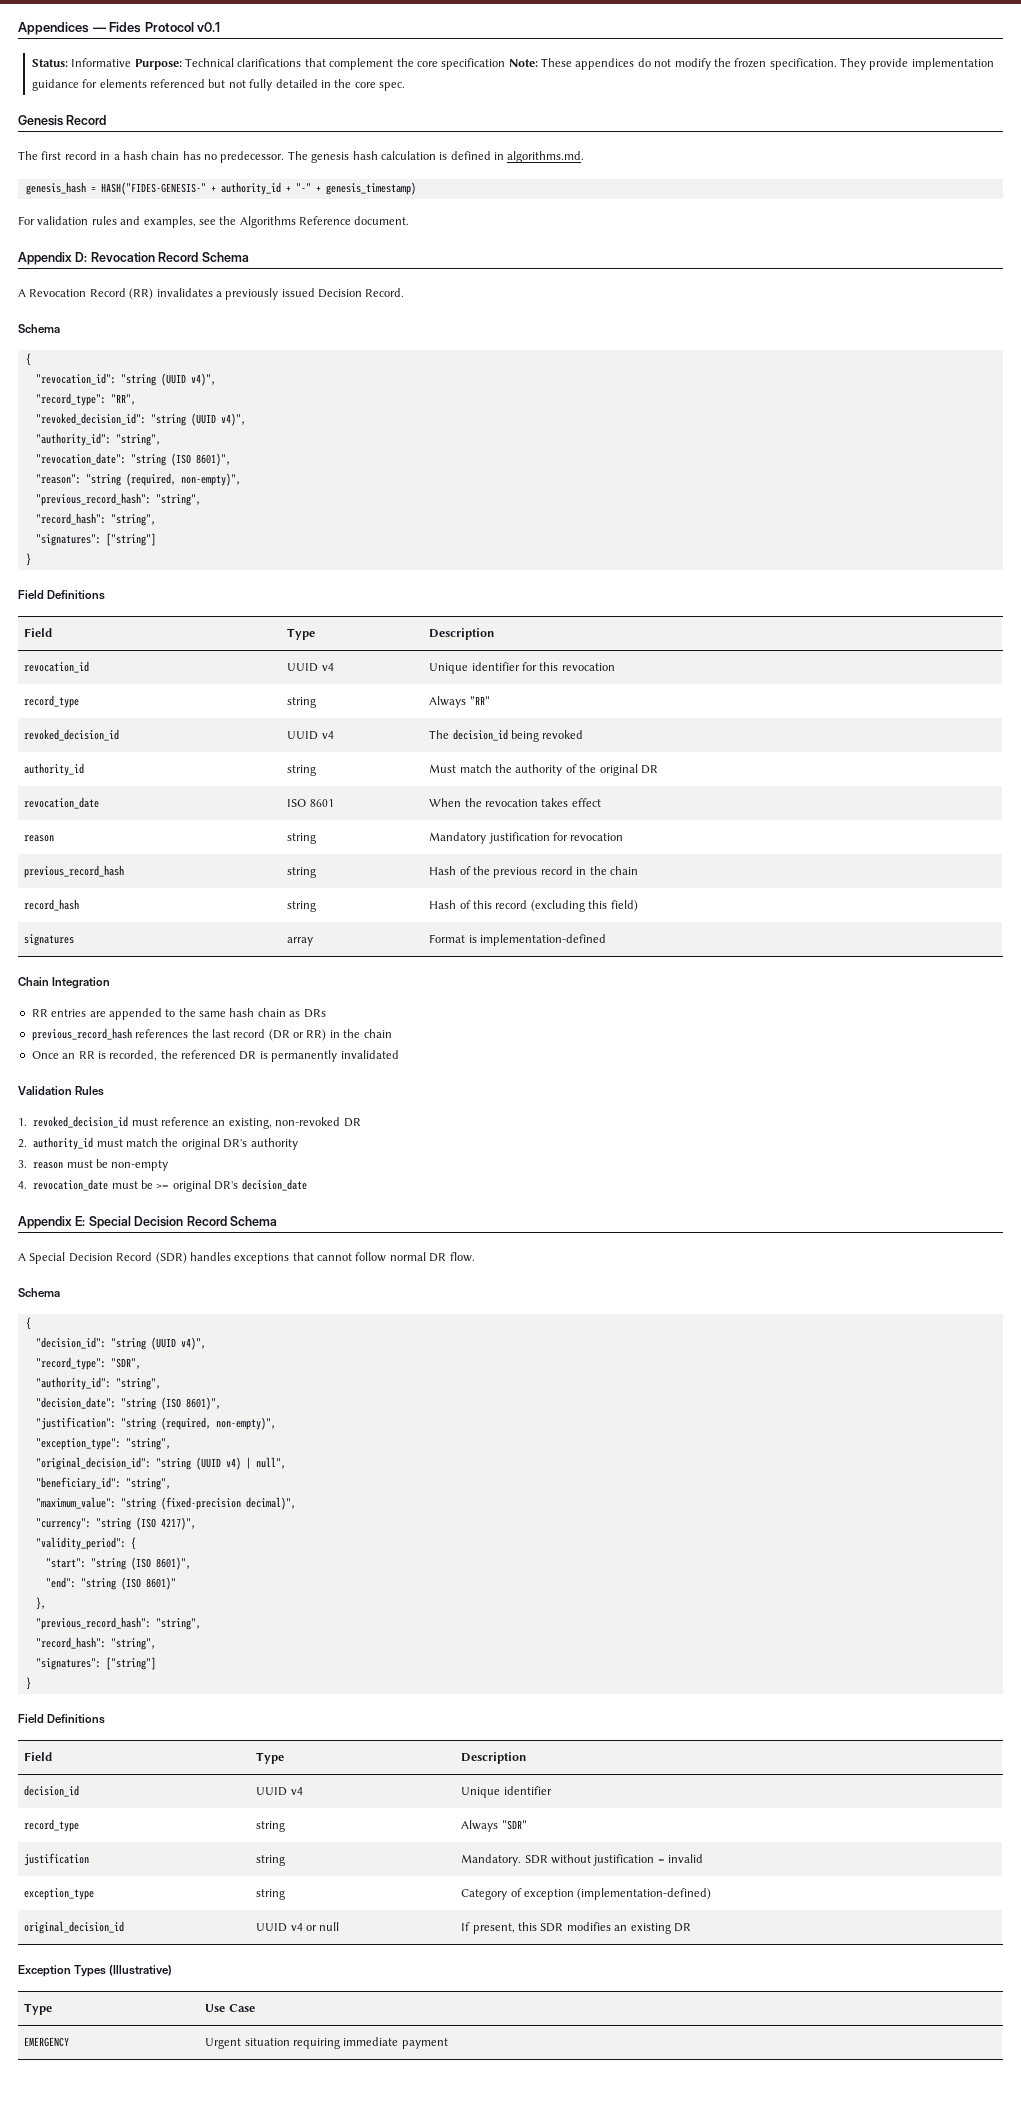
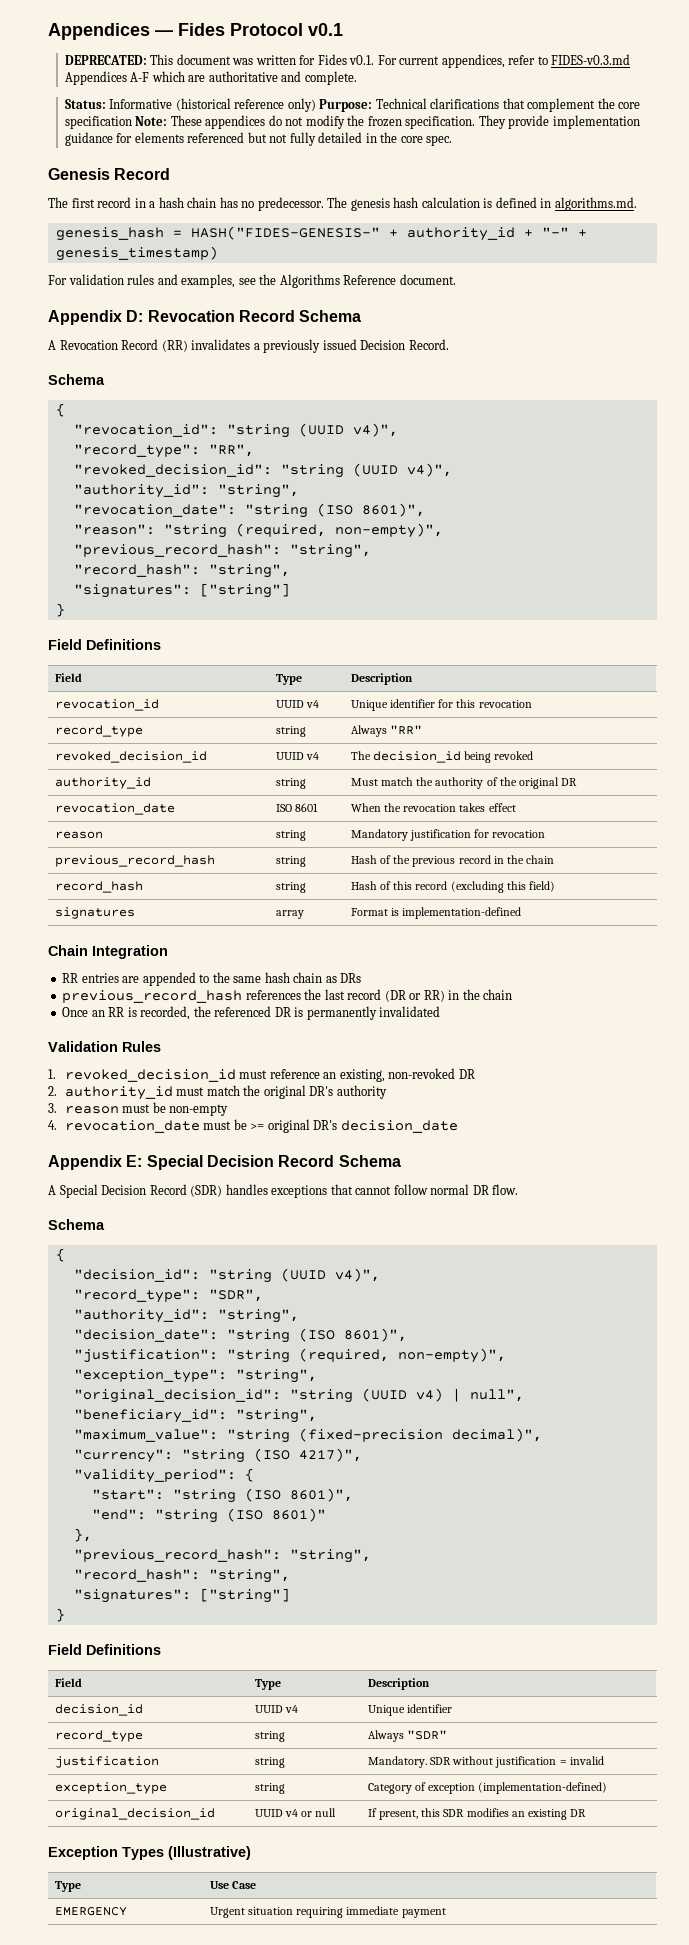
+ DEPRECATED: This document was written for Fides v0.1. For current appendices, refer to FIDES-v0.3.md Appendices A-F which are authoritative and complete.
- Status: Informative Purpose: Technical clarifications that complement the core specification Note: These appendices do not modify the frozen specification.
+ Status: Informative (historical reference only) Purpose: Technical clarifications that complement the core specification Note: These appendices do not modify the frozen specification.

